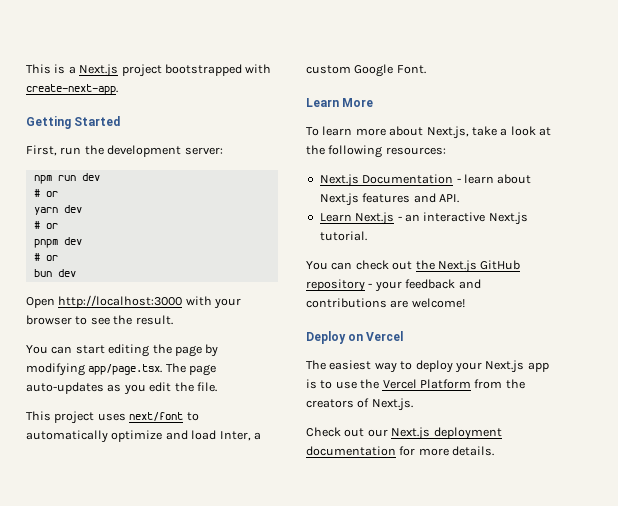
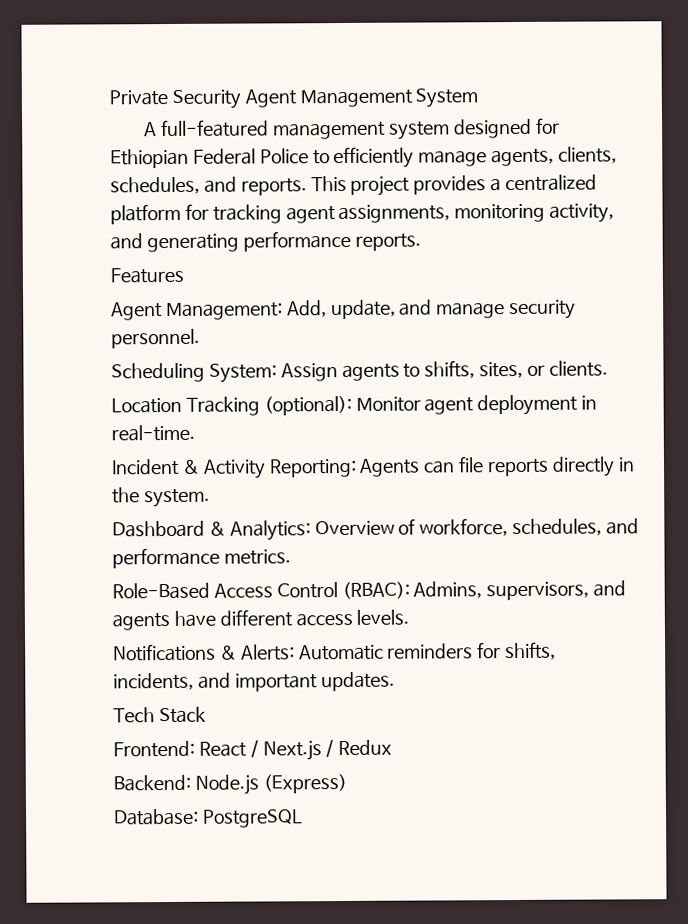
- This is a Next.js project bootstrapped with create-next-app.
- Getting Started
- First, run the development server:
- npm run dev
- # or
- yarn dev
- # or
- pnpm dev
- # or
- bun dev
- Open http://localhost:3000 with your browser to see the result.
- You can start editing the page by modifying app/page.tsx. The page auto-updates as you edit the file.
- This project uses next/font to automatically optimize and load Inter, a custom Google Font.
- Learn More
- To learn more about Next.js, take a look at the following resources:
- Next.js Documentation - learn about Next.js features and API.
- Learn Next.js - an interactive Next.js tutorial.
- You can check out the Next.js GitHub repository - your feedback and contributions are welcome!
- Deploy on Vercel
- The easiest way to deploy your Next.js app is to use the Vercel Platform from the creators of Next.js.
- Check out our Next.js deployment documentation for more details.
+ Private Security Agent Management System
+ A full-featured management system designed for Ethiopian Federal Police to efficiently manage agents, clients, schedules, and reports. This project provides a centralized platform for tracking agent assignments, monitoring activity, and generating performance reports.
+ Features
+ Agent Management: Add, update, and manage security personnel.
+ Scheduling System: Assign agents to shifts, sites, or clients.
+ Location Tracking (optional): Monitor agent deployment in real-time.
+ Incident & Activity Reporting: Agents can file reports directly in the system.
+ Dashboard & Analytics: Overview of workforce, schedules, and performance metrics.
+ Role-Based Access Control (RBAC): Admins, supervisors, and agents have different access levels.
+ Notifications & Alerts: Automatic reminders for shifts, incidents, and important updates.
+ Tech Stack
+ Frontend: React / Next.js / Redux
+ Backend: Node.js (Express)
+ Database: PostgreSQL

